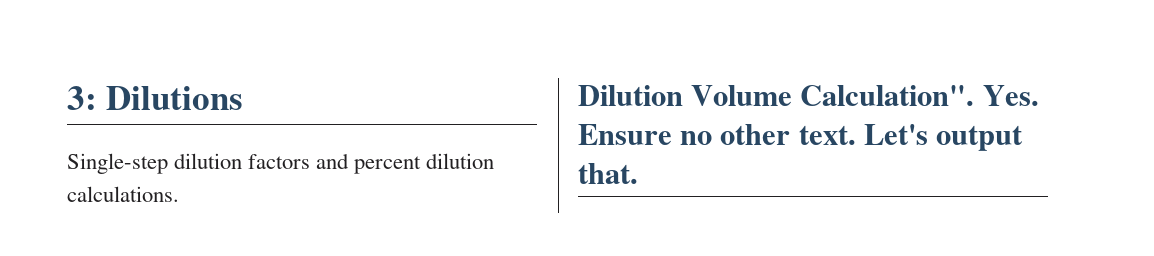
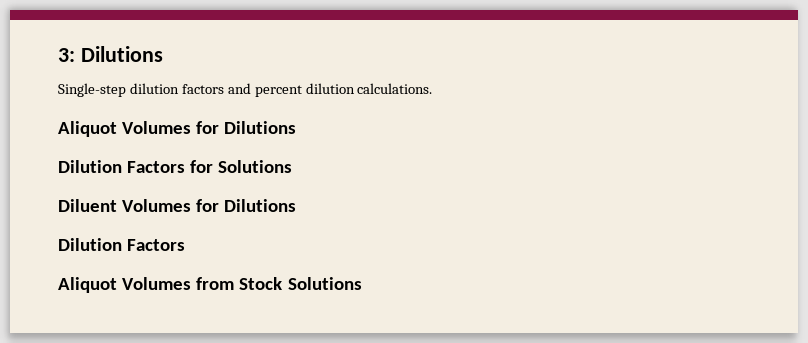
- Dilution Volume Calculation". Yes. Ensure no other text. Let's output that.
+ Aliquot Volumes for Dilutions
+ Dilution Factors for Solutions
+ Diluent Volumes for Dilutions
+ Dilution Factors
+ Aliquot Volumes from Stock Solutions

